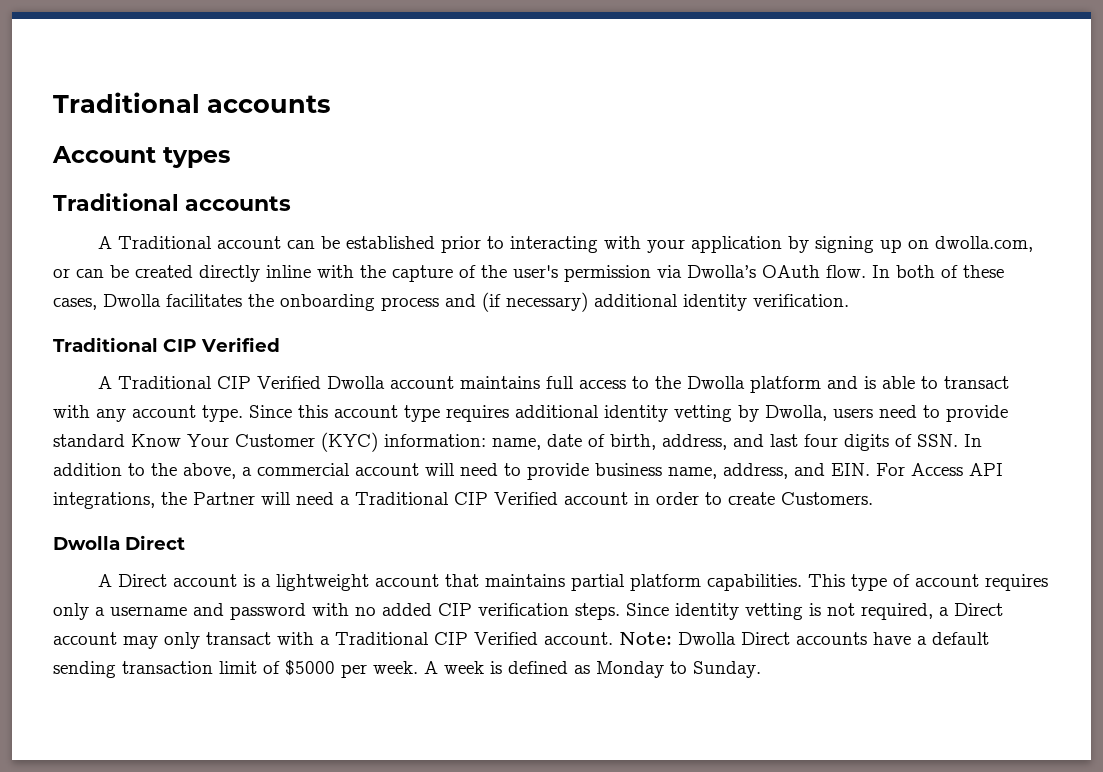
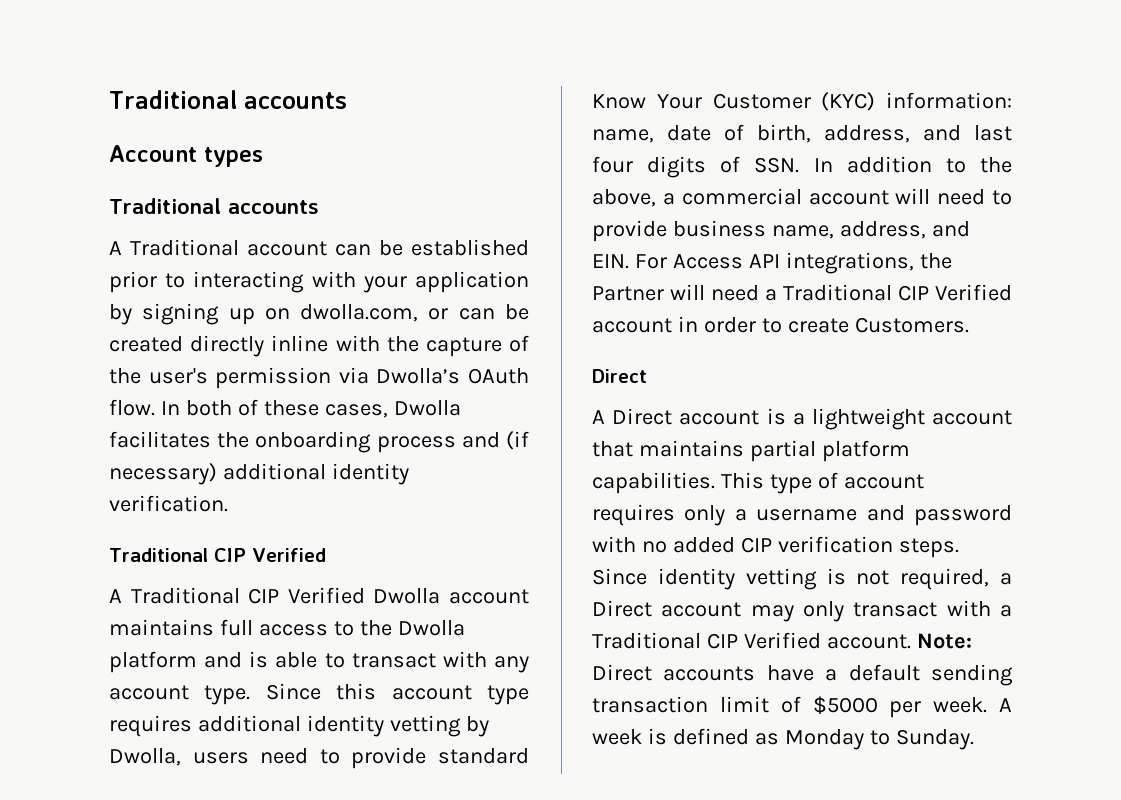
  name, date of birth, address, and last four digits of SSN. In addition to the above, a commercial account will need to provide business name, address, and EIN. For Access API integrations, the Partner will need a Traditional CIP Verified account in order to create Customers.
- Dwolla Direct
+ Direct
- Note: Dwolla Direct accounts have a default sending transaction limit of $5000 per week.
+ Note: Direct accounts have a default sending transaction limit of $5000 per week.

